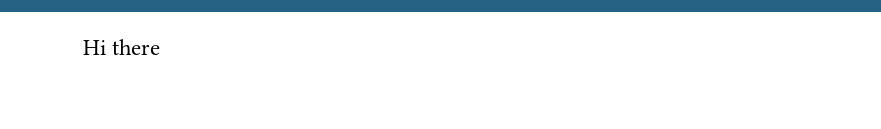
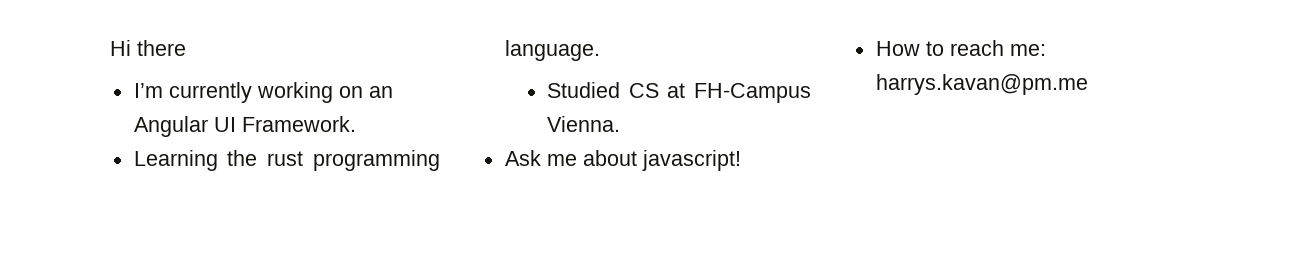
+ I’m currently working on an Angular UI Framework.
+ Learning the rust programming language.
+ Studied CS at FH-Campus Vienna.
+ Ask me about javascript!
+ How to reach me: harrys.kavan@pm.me

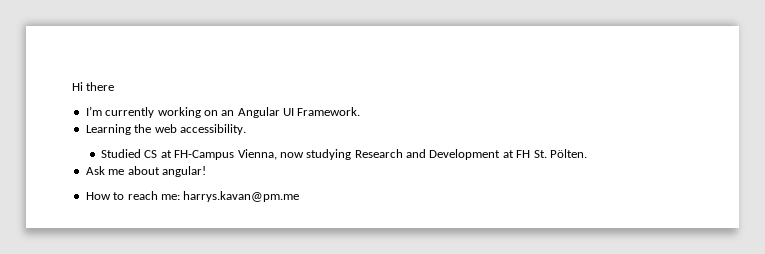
- Learning the rust programming language.
+ Learning the web accessibility.
- Studied CS at FH-Campus Vienna.
+ Studied CS at FH-Campus Vienna, now studying Research and Development at FH St. Pölten.
- Ask me about javascript!
+ Ask me about angular!

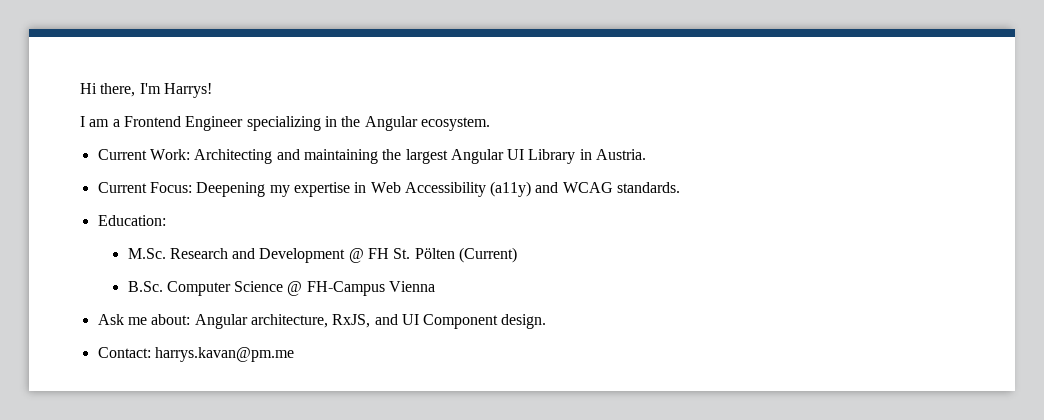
- Hi there
- I’m currently working on an Angular UI Framework.
- Learning the web accessibility.
- Studied CS at FH-Campus Vienna, now studying Research and Development at FH St. Pölten.
- Ask me about angular!
- How to reach me: harrys.kavan@pm.me
+ Hi there, I'm Harrys!
+ I am a Frontend Engineer specializing in the Angular ecosystem.
+ Current Work: Architecting and maintaining the largest Angular UI Library in Austria.
+ Current Focus: Deepening my expertise in Web Accessibility (a11y) and WCAG standards.
+ Education:
+ M.Sc. Research and Development @ FH St. Pölten (Current)
+ B.Sc. Computer Science @ FH-Campus Vienna
+ Ask me about: Angular architecture, RxJS, and UI Component design.
+ Contact: harrys.kavan@pm.me

